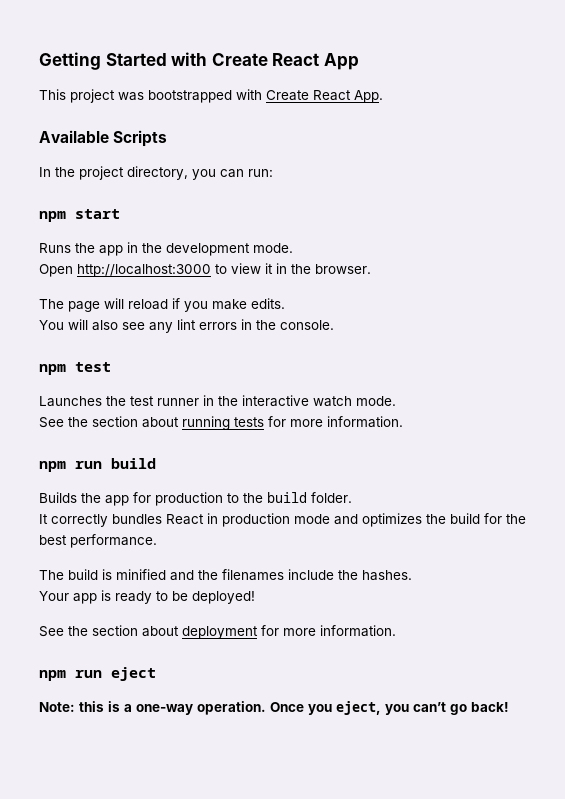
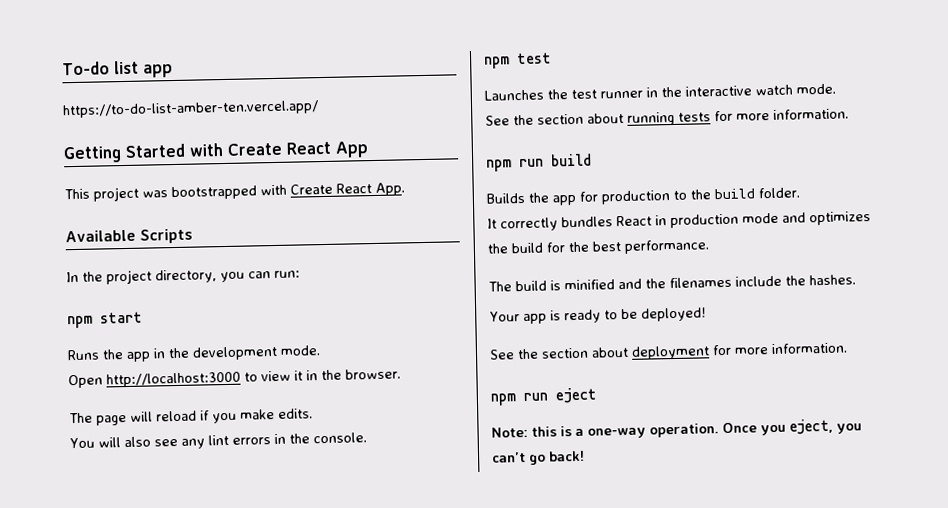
+ To-do list app
+ https://to-do-list-amber-ten.vercel.app/

